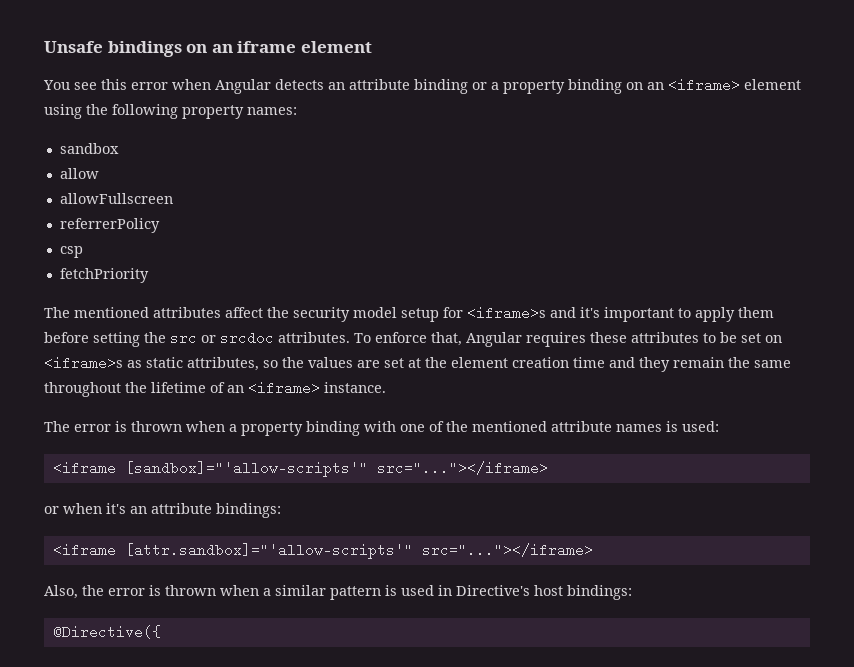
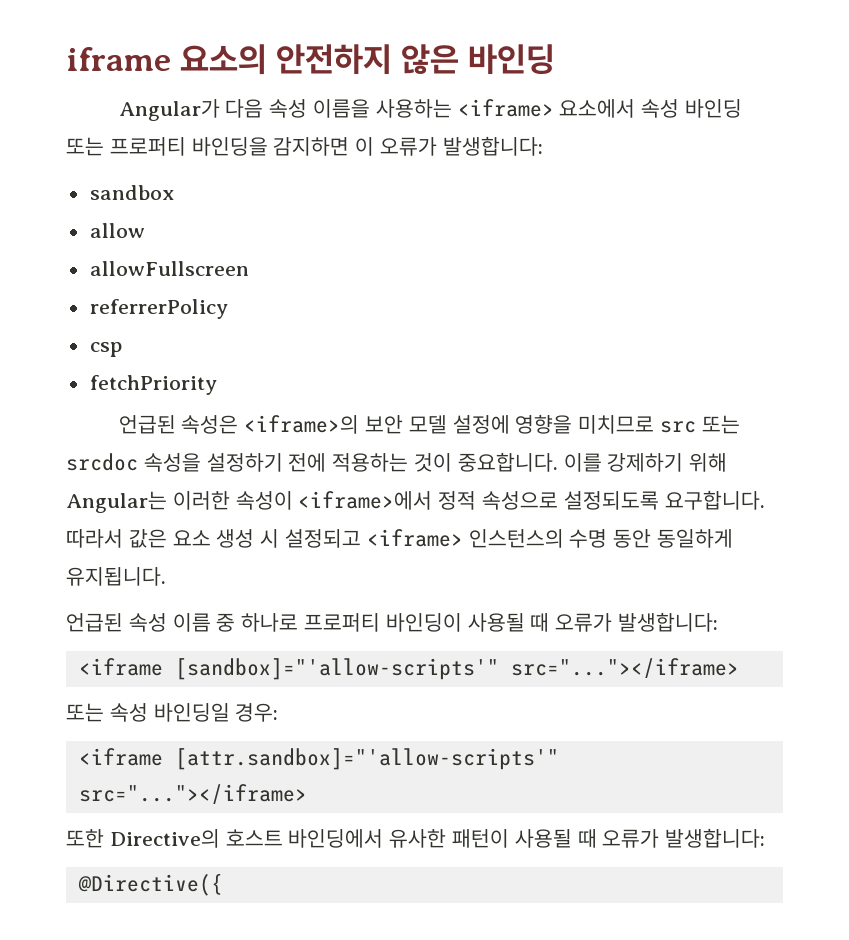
- Unsafe bindings on an iframe element
- You see this error when Angular detects an attribute binding or a property binding on an <iframe> element using the following property names:
+ iframe 요소의 안전하지 않은 바인딩
+ Angular가 다음 속성 이름을 사용하는 <iframe> 요소에서 속성 바인딩 또는 프로퍼티 바인딩을 감지하면 이 오류가 발생합니다:
- The mentioned attributes affect the security model setup for <iframe>s and it's important to apply them before setting the src or srcdoc attributes. To enforce that, Angular requires these attributes to be set on <iframe>s as static attributes, so the values are set at the element creation time and they remain the same throughout the lifetime of an <iframe> instance.
- The error is thrown when a property binding with one of the mentioned attribute names is used:
+ 언급된 속성은 <iframe>의 보안 모델 설정에 영향을 미치므로 src 또는 srcdoc 속성을 설정하기 전에 적용하는 것이 중요합니다. 이를 강제하기 위해 Angular는 이러한 속성이 <iframe>에서 정적 속성으로 설정되도록 요구합니다. 따라서 값은 요소 생성 시 설정되고 <iframe> 인스턴스의 수명 동안 동일하게 유지됩니다.
+ 언급된 속성 이름 중 하나로 프로퍼티 바인딩이 사용될 때 오류가 발생합니다:
  <iframe [sandbox]="'allow-scripts'" src="..."></iframe>
- or when it's an attribute bindings:
+ 또는 속성 바인딩일 경우:
  <iframe [attr.sandbox]="'allow-scripts'" src="..."></iframe>
- Also, the error is thrown when a similar pattern is used in Directive's host bindings:
+ 또한 Directive의 호스트 바인딩에서 유사한 패턴이 사용될 때 오류가 발생합니다:

